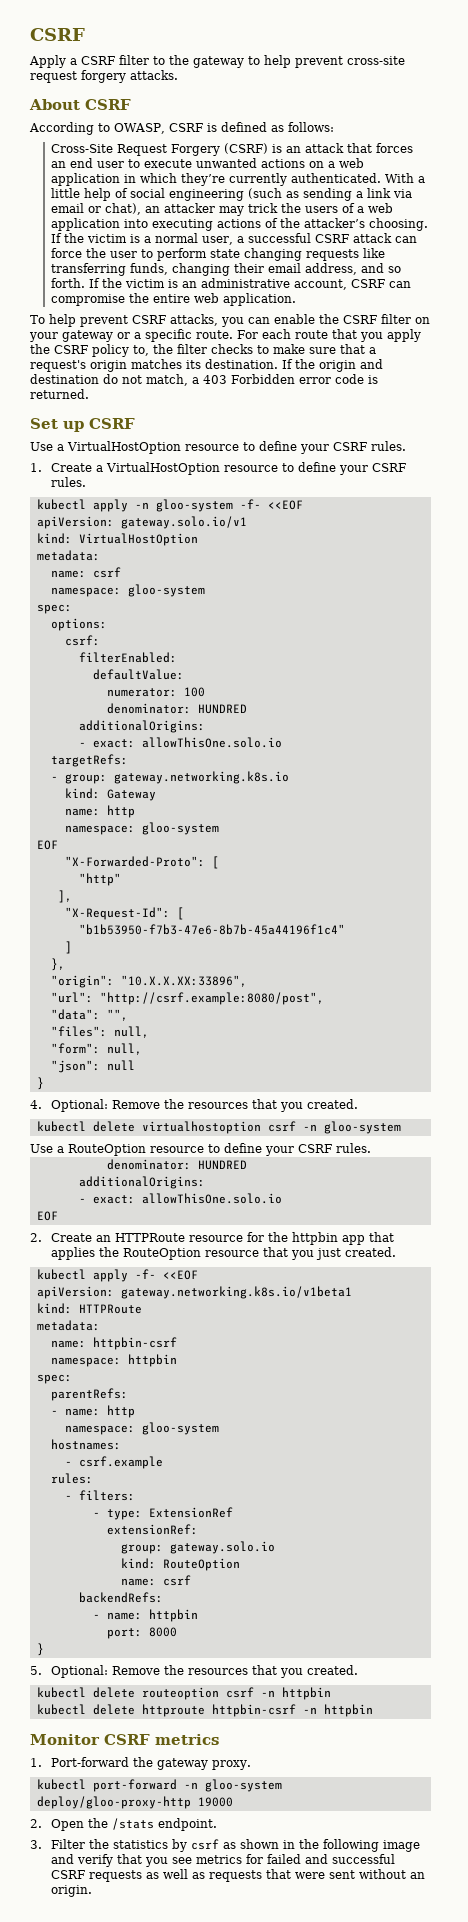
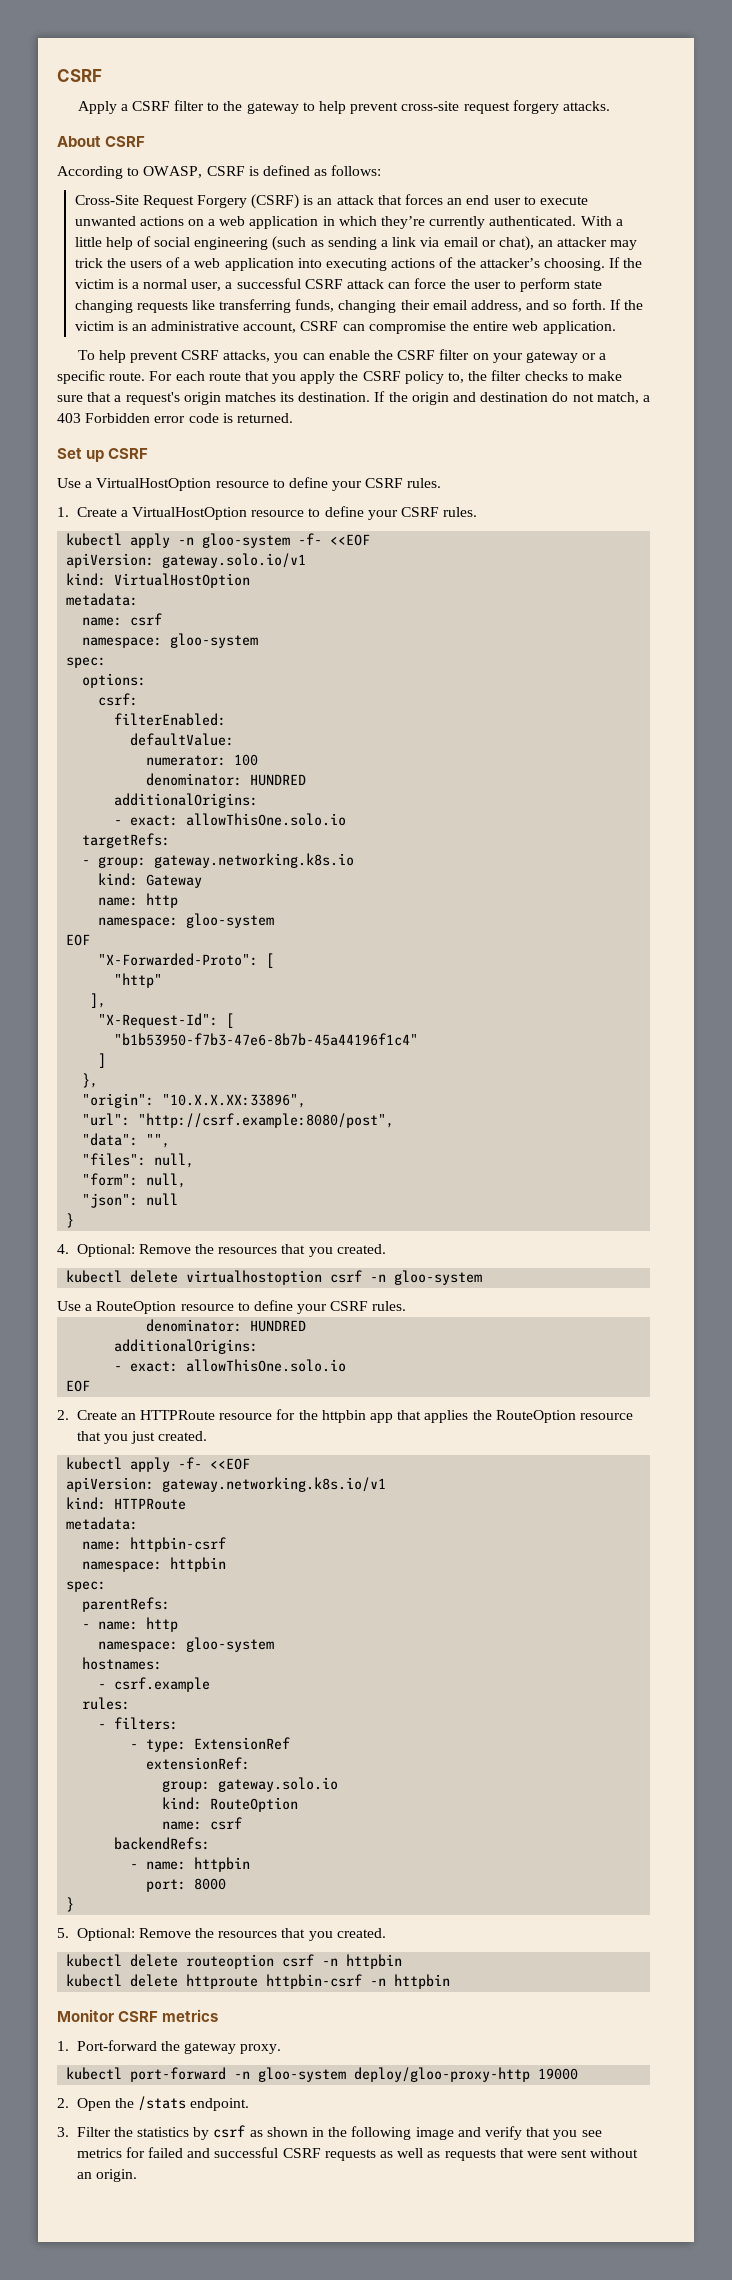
- apiVersion: gateway.networking.k8s.io/v1beta1
+ apiVersion: gateway.networking.k8s.io/v1

